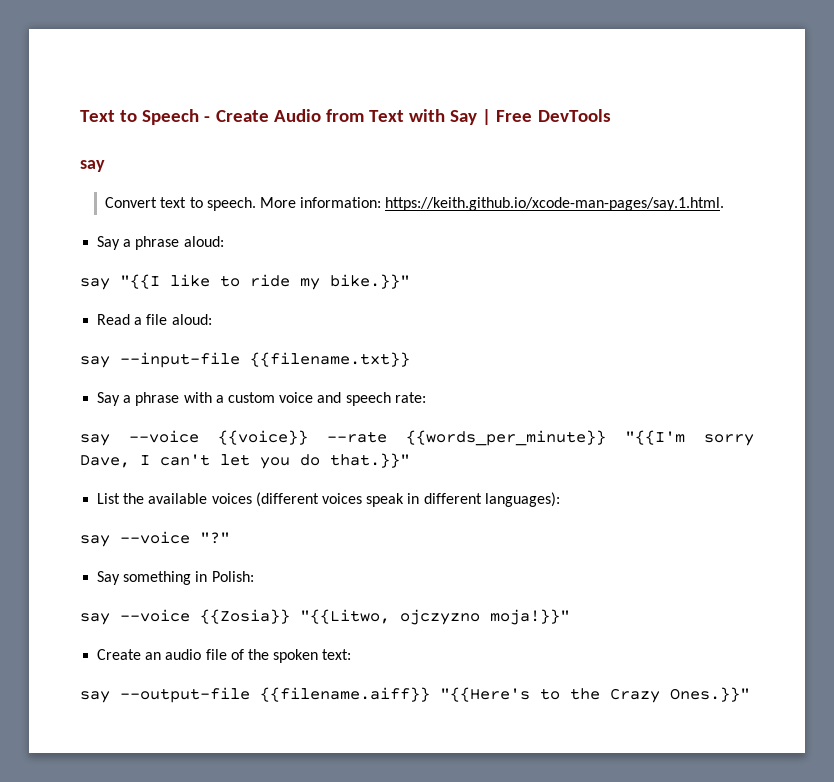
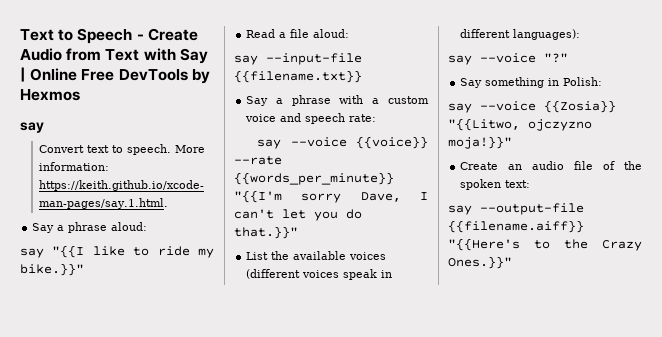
- Text to Speech - Create Audio from Text with Say | Free DevTools
+ Text to Speech - Create Audio from Text with Say | Online Free DevTools by Hexmos

